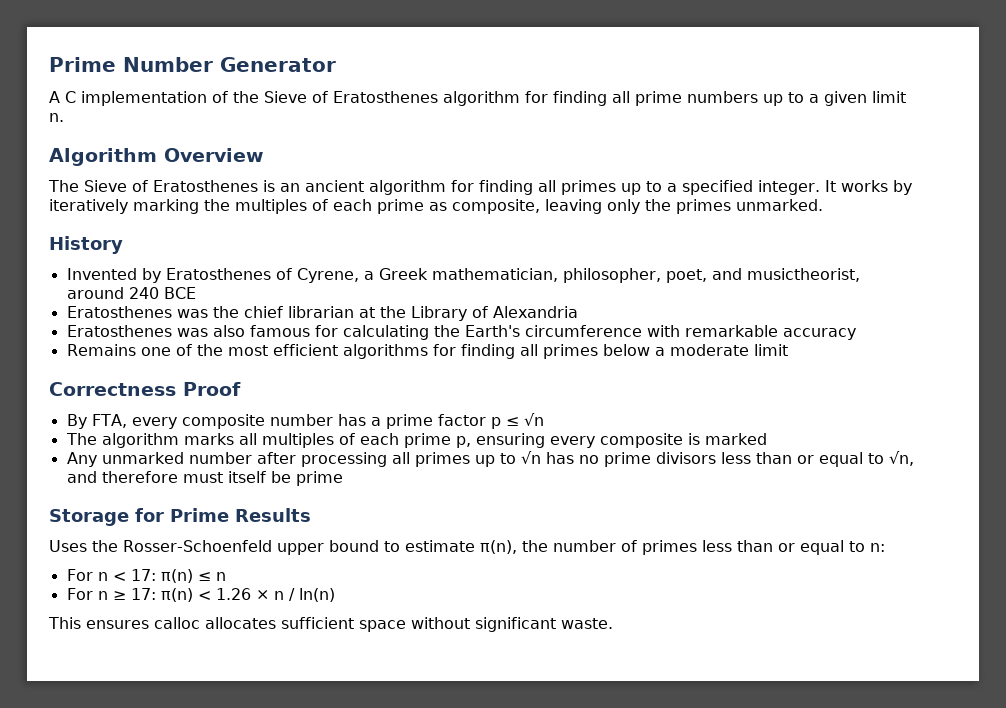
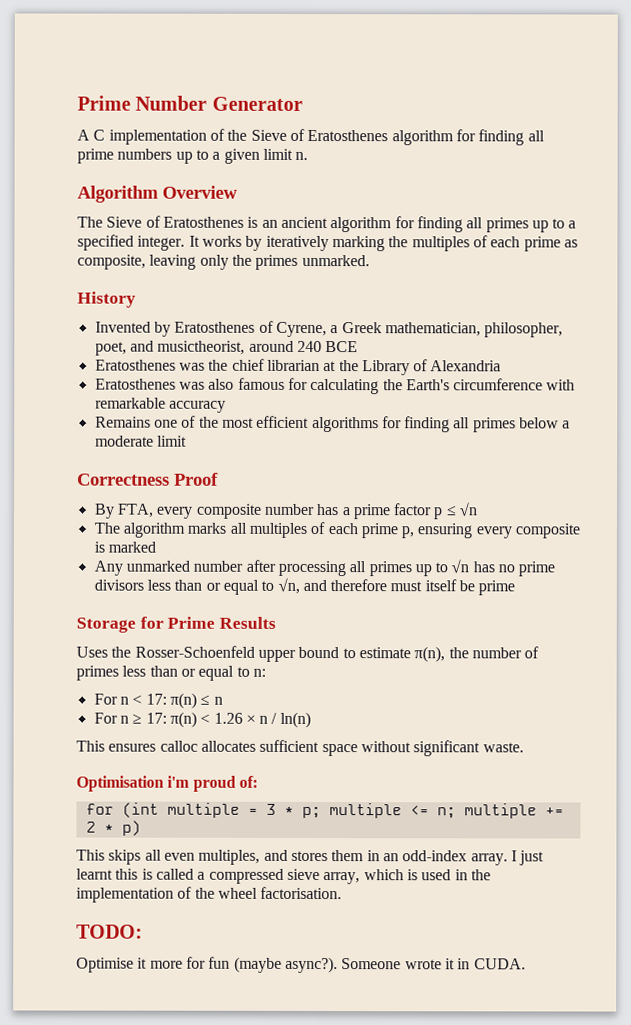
+ Optimisation i'm proud of:
+ for (int multiple = 3 * p; multiple <= n; multiple += 2 * p)
+ This skips all even multiples, and stores them in an odd-index array. I just learnt this is called a compressed sieve array, which is used in the implementation of the wheel factorisation.
+ TODO:
+ Optimise it more for fun (maybe async?). Someone wrote it in CUDA.

